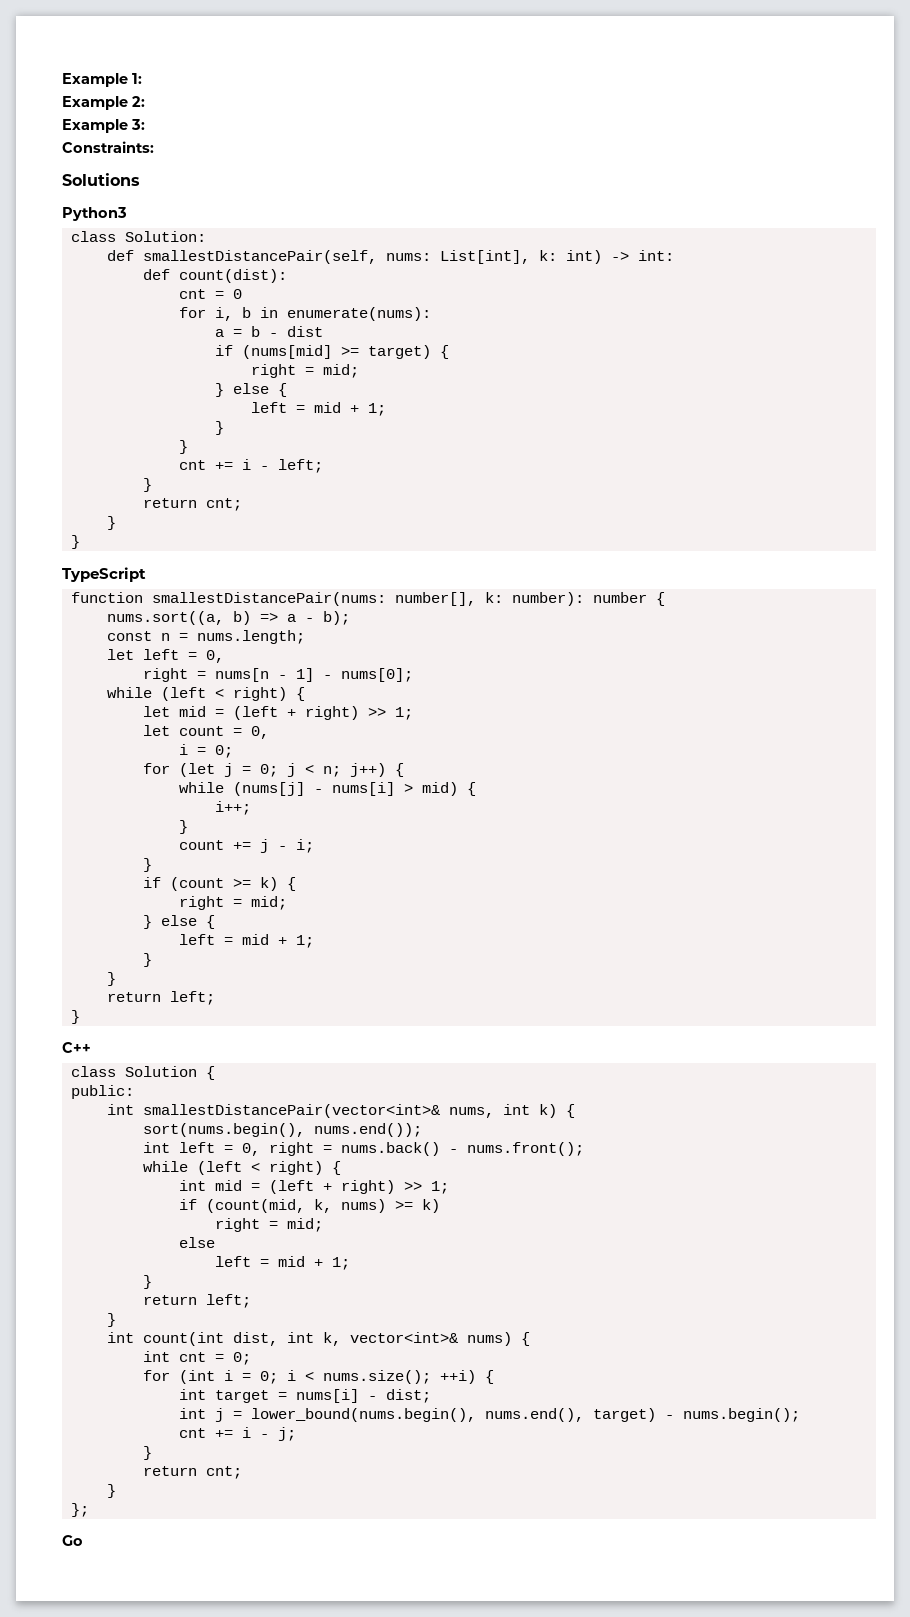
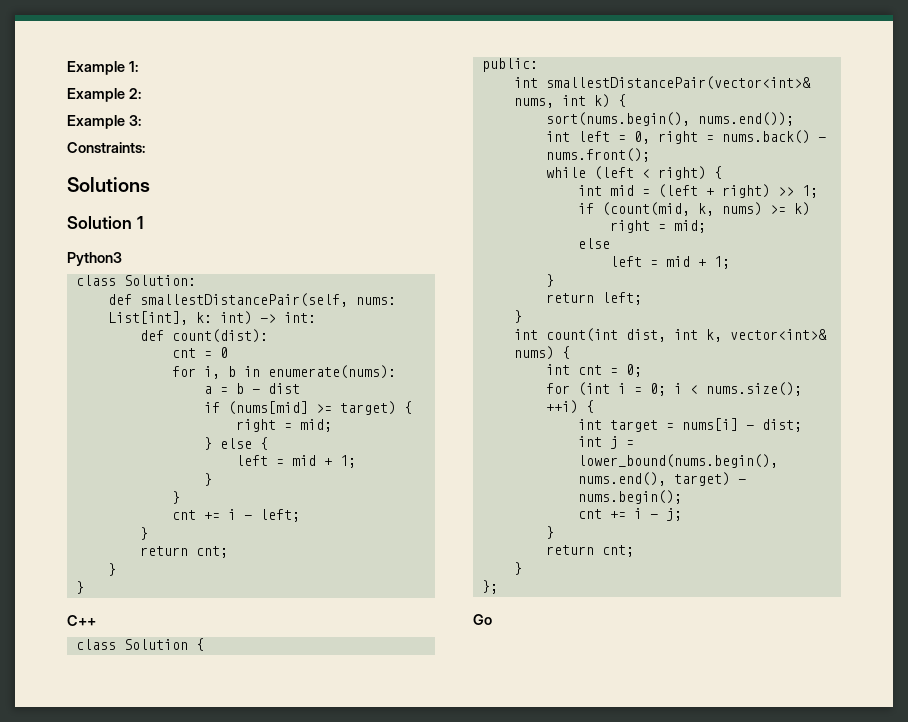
+ Solution 1
- TypeScript
- function smallestDistancePair(nums: number[], k: number): number {
- nums.sort((a, b) => a - b);
- const n = nums.length;
- let left = 0,
- right = nums[n - 1] - nums[0];
- while (left < right) {
- let mid = (left + right) >> 1;
- let count = 0,
- i = 0;
- for (let j = 0; j < n; j++) {
- while (nums[j] - nums[i] > mid) {
- i++;
- }
- count += j - i;
- }
- if (count >= k) {
- right = mid;
- } else {
- left = mid + 1;
- }
- }
- return left;
- }

